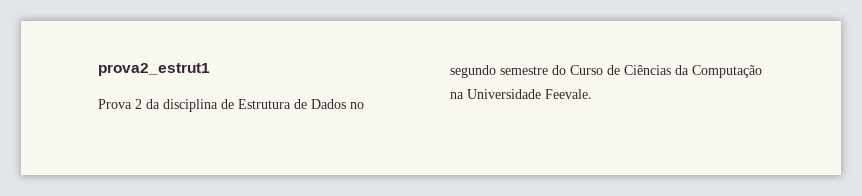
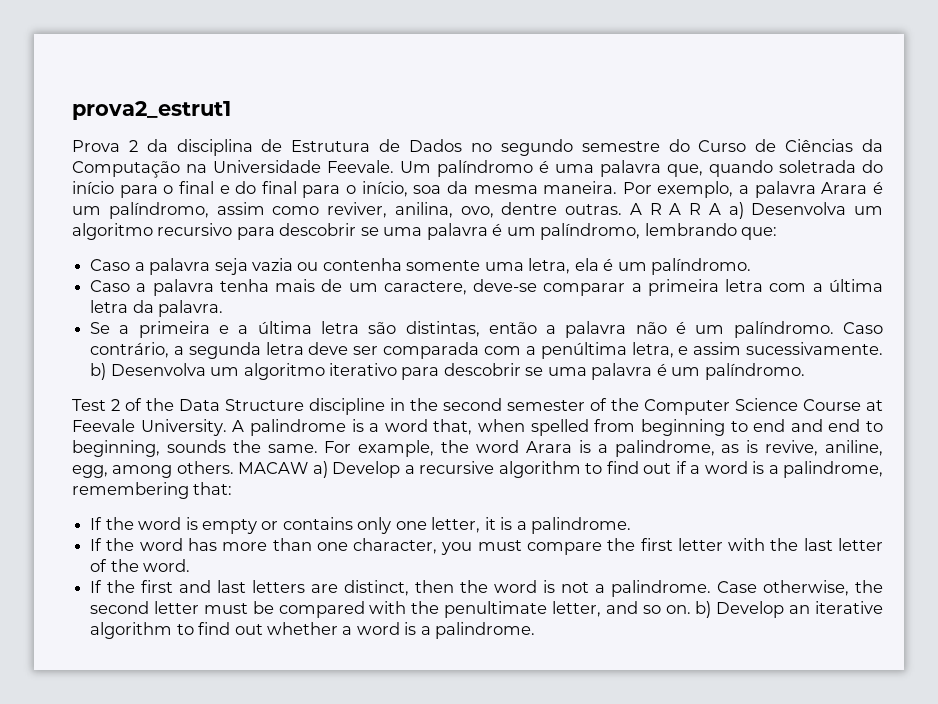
+ Um palíndromo é uma palavra que, quando soletrada do início para o final e do final para o início, soa da mesma maneira. Por exemplo, a palavra Arara é um palíndromo, assim como reviver, anilina, ovo, dentre outras. A R A R A a) Desenvolva um algoritmo recursivo para descobrir se uma palavra é um palíndromo, lembrando que:
+ Caso a palavra seja vazia ou contenha somente uma letra, ela é um palíndromo.
+ Caso a palavra tenha mais de um caractere, deve-se comparar a primeira letra com a última letra da palavra.
+ Se a primeira e a última letra são distintas, então a palavra não é um palíndromo. Caso contrário, a segunda letra deve ser comparada com a penúltima letra, e assim sucessivamente. b) Desenvolva um algoritmo iterativo para descobrir se uma palavra é um palíndromo.
+ Test 2 of the Data Structure discipline in the second semester of the Computer Science Course at Feevale University. A palindrome is a word that, when spelled from beginning to end and end to beginning, sounds the same. For example, the word Arara is a palindrome, as is revive, aniline, egg, among others. MACAW a) Develop a recursive algorithm to find out if a word is a palindrome, remembering that:
+ If the word is empty or contains only one letter, it is a palindrome.
+ If the word has more than one character, you must compare the first letter with the last letter of the word.
+ If the first and last letters are distinct, then the word is not a palindrome. Case otherwise, the second letter must be compared with the penultimate letter, and so on. b) Develop an iterative algorithm to find out whether a word is a palindrome.

